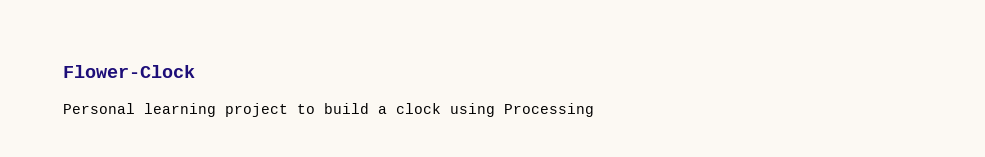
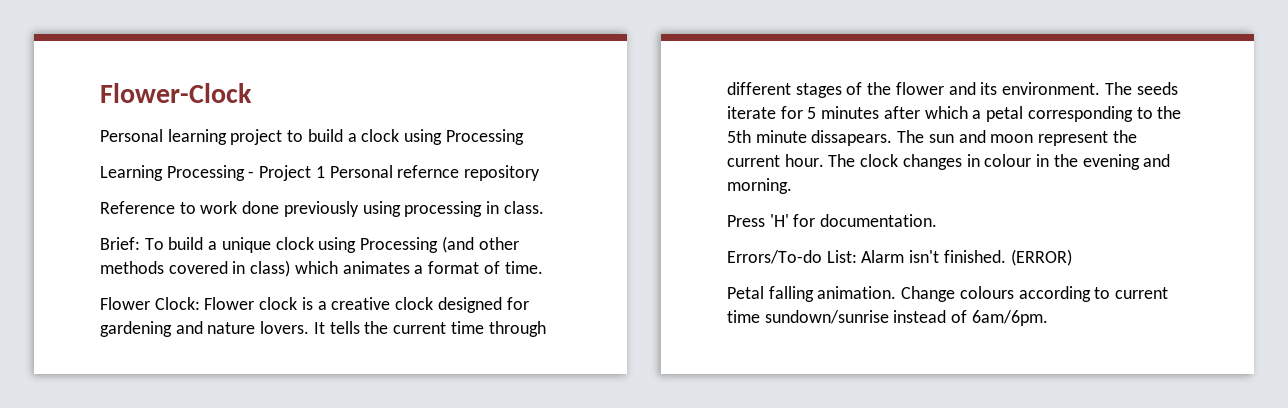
+ Learning Processing - Project 1 Personal refernce repository
+ Reference to work done previously using processing in class.
+ Brief: To build a unique clock using Processing (and other methods covered in class) which animates a format of time.
+ Flower Clock: Flower clock is a creative clock designed for gardening and nature lovers. It tells the current time through different stages of the flower and its environment. The seeds iterate for 5 minutes after which a petal corresponding to the 5th minute dissapears. The sun and moon represent the current hour. The clock changes in colour in the evening and morning.
+ Press 'H' for documentation.
+ Errors/To-do List: Alarm isn't finished. (ERROR)
+ Petal falling animation. Change colours according to current time sundown/sunrise instead of 6am/6pm.

